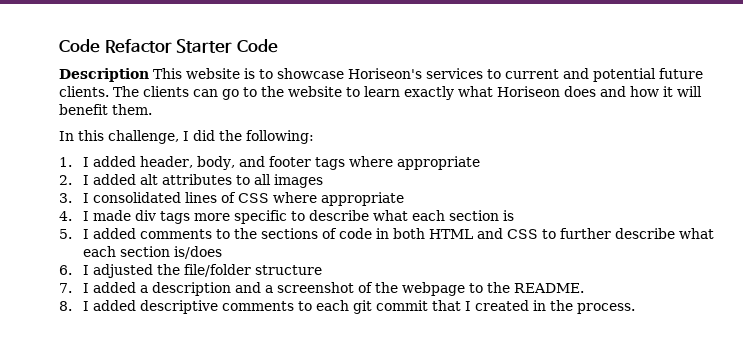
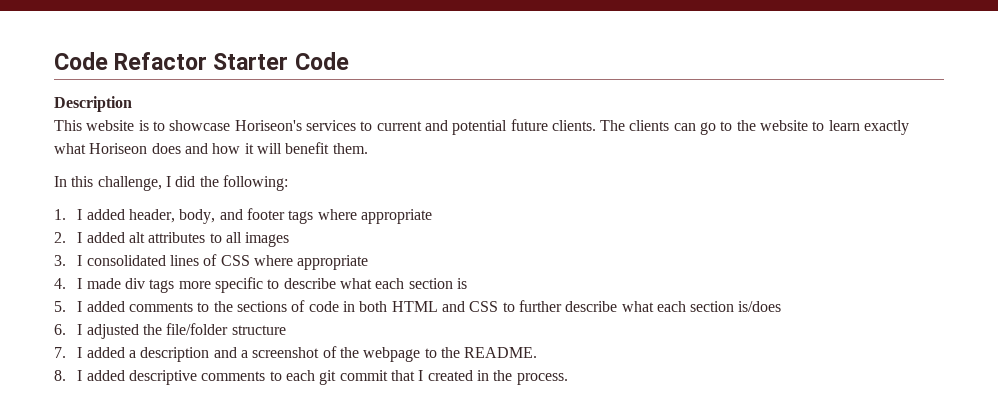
- Description This website is to showcase Horiseon's services to current and potential future clients.
+ Description
+ This website is to showcase Horiseon's services to current and potential future clients.

